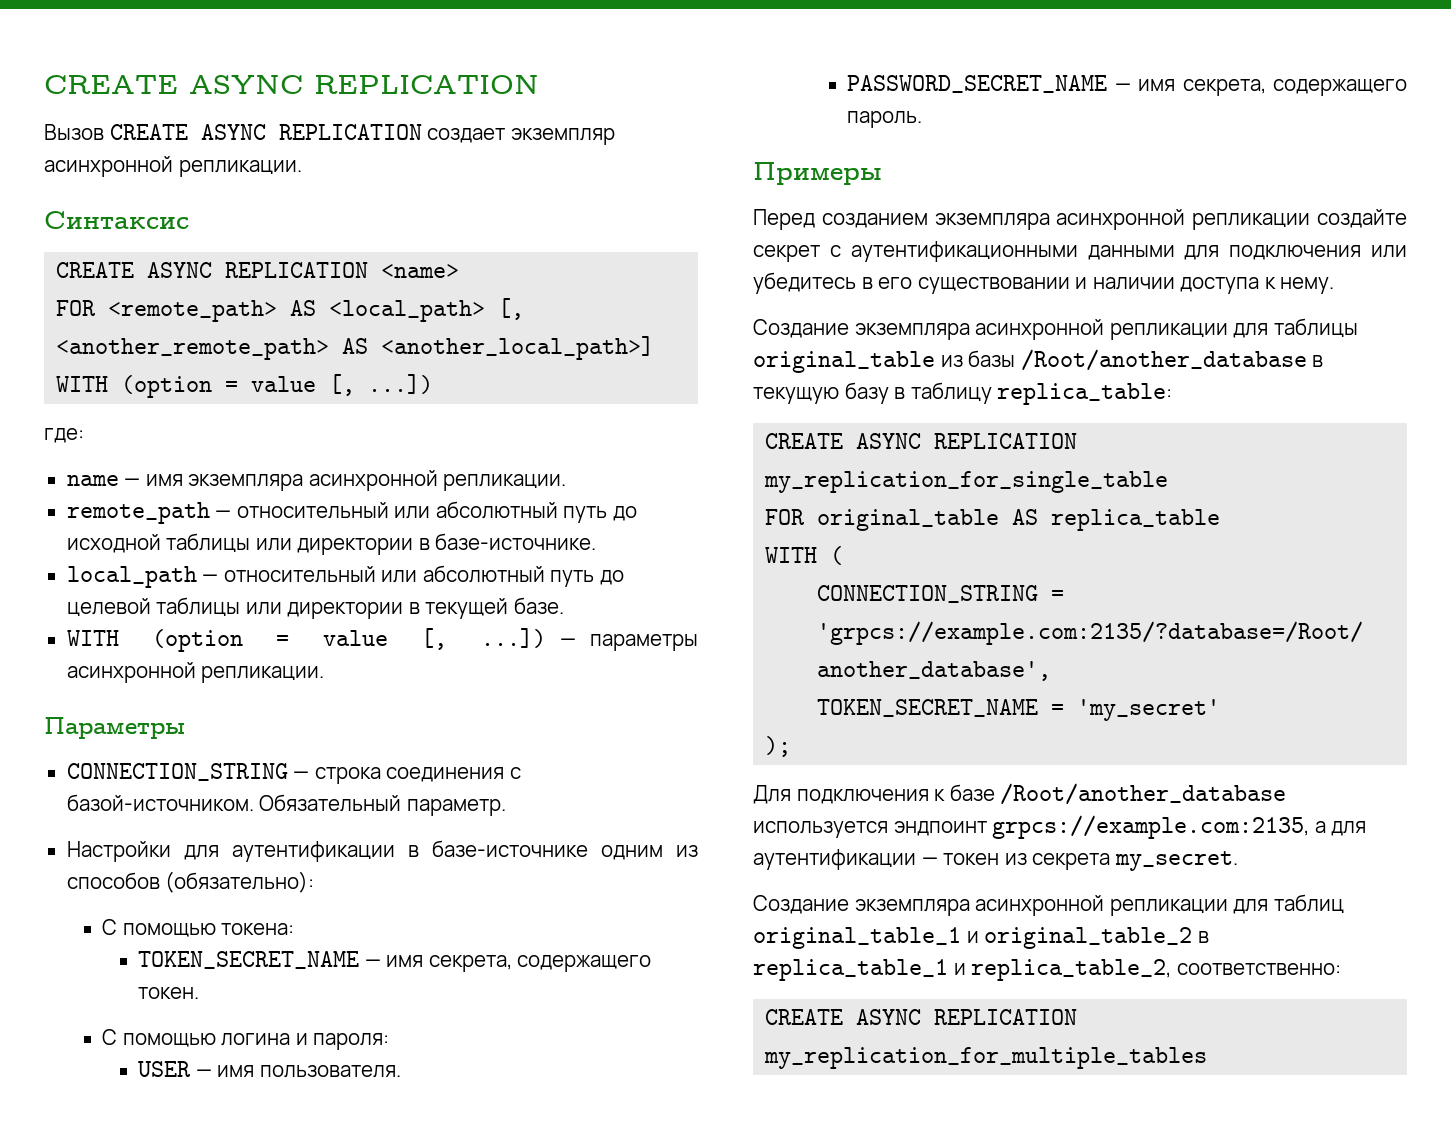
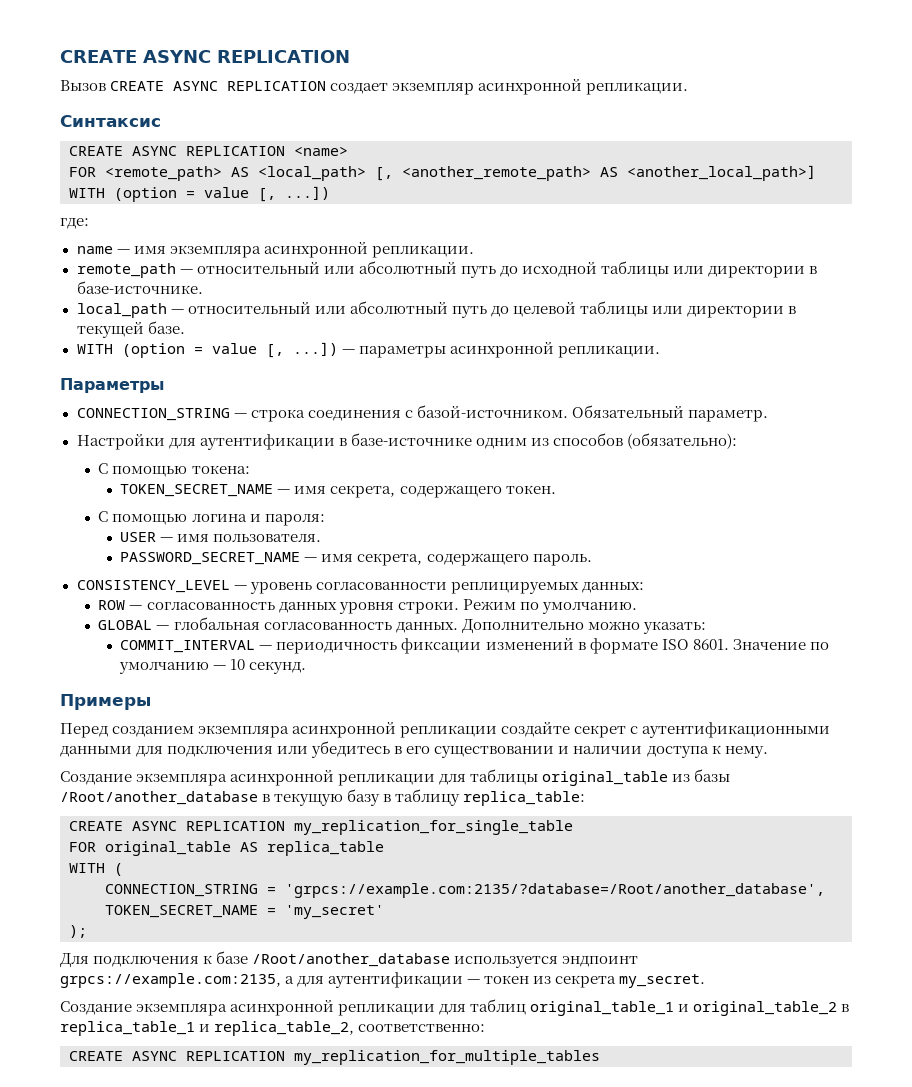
+ CONSISTENCY_LEVEL — уровень согласованности реплицируемых данных:
+ ROW — согласованность данных уровня строки. Режим по умолчанию.
+ GLOBAL — глобальная согласованность данных. Дополнительно можно указать:
+ COMMIT_INTERVAL — периодичность фиксации изменений в формате ISO 8601. Значение по умолчанию — 10 секунд.

